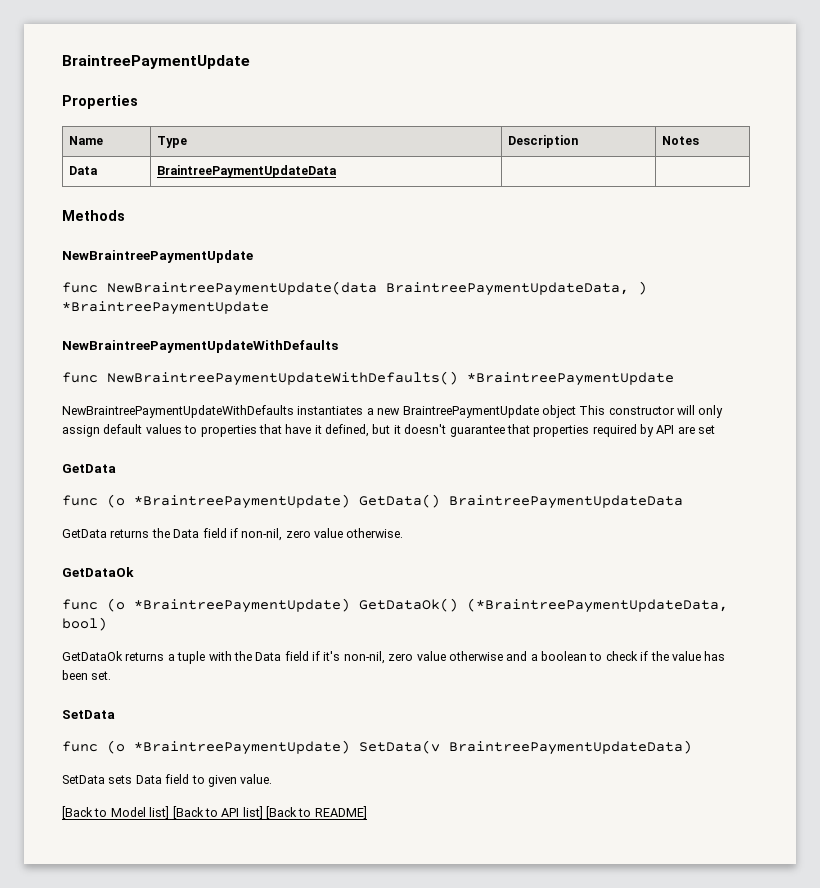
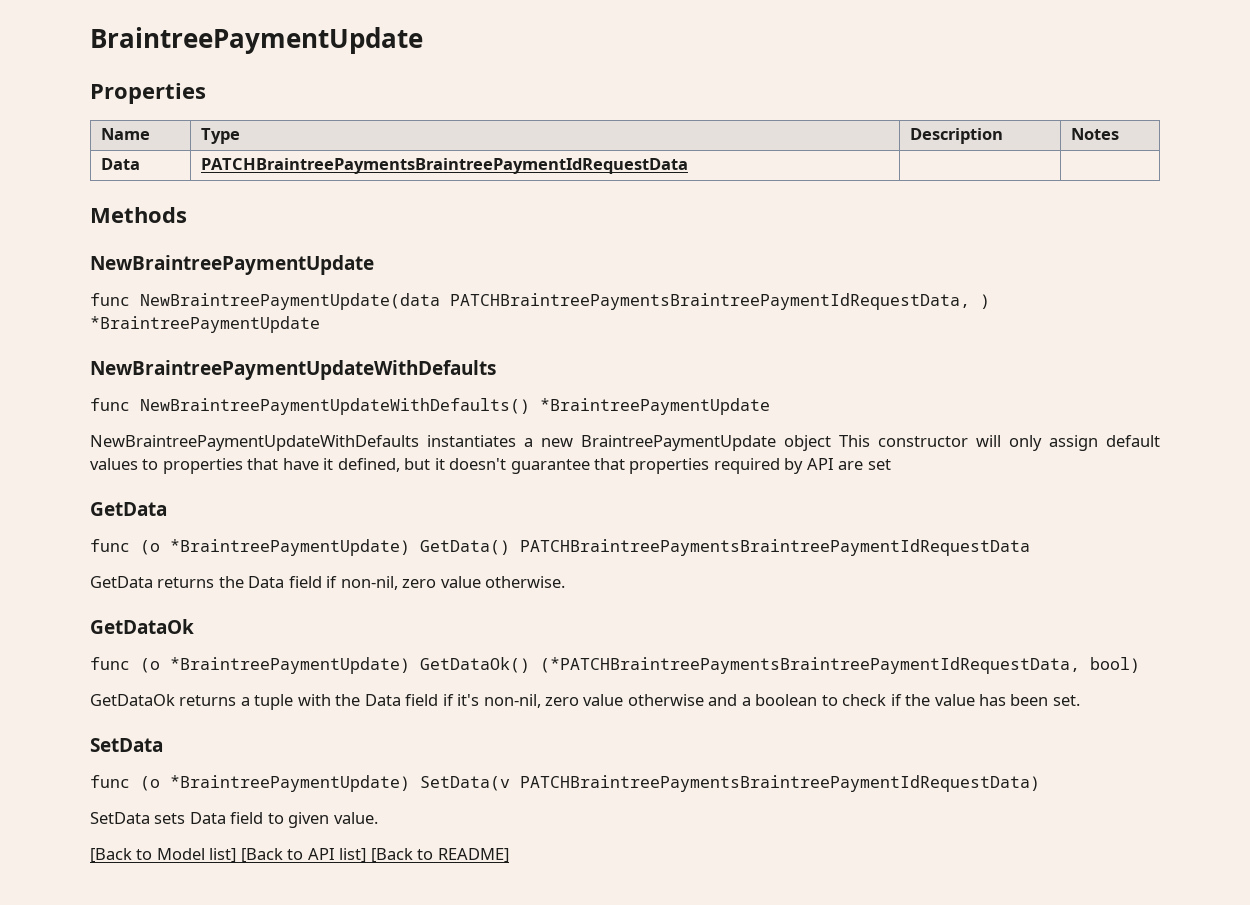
- Data | BraintreePaymentUpdateData | |
+ Data | PATCHBraintreePaymentsBraintreePaymentIdRequestData | |
- func NewBraintreePaymentUpdate(data BraintreePaymentUpdateData, ) *BraintreePaymentUpdate
+ func NewBraintreePaymentUpdate(data PATCHBraintreePaymentsBraintreePaymentIdRequestData, ) *BraintreePaymentUpdate
- func (o *BraintreePaymentUpdate) GetData() BraintreePaymentUpdateData
+ func (o *BraintreePaymentUpdate) GetData() PATCHBraintreePaymentsBraintreePaymentIdRequestData
- func (o *BraintreePaymentUpdate) GetDataOk() (*BraintreePaymentUpdateData, bool)
+ func (o *BraintreePaymentUpdate) GetDataOk() (*PATCHBraintreePaymentsBraintreePaymentIdRequestData, bool)
- func (o *BraintreePaymentUpdate) SetData(v BraintreePaymentUpdateData)
+ func (o *BraintreePaymentUpdate) SetData(v PATCHBraintreePaymentsBraintreePaymentIdRequestData)

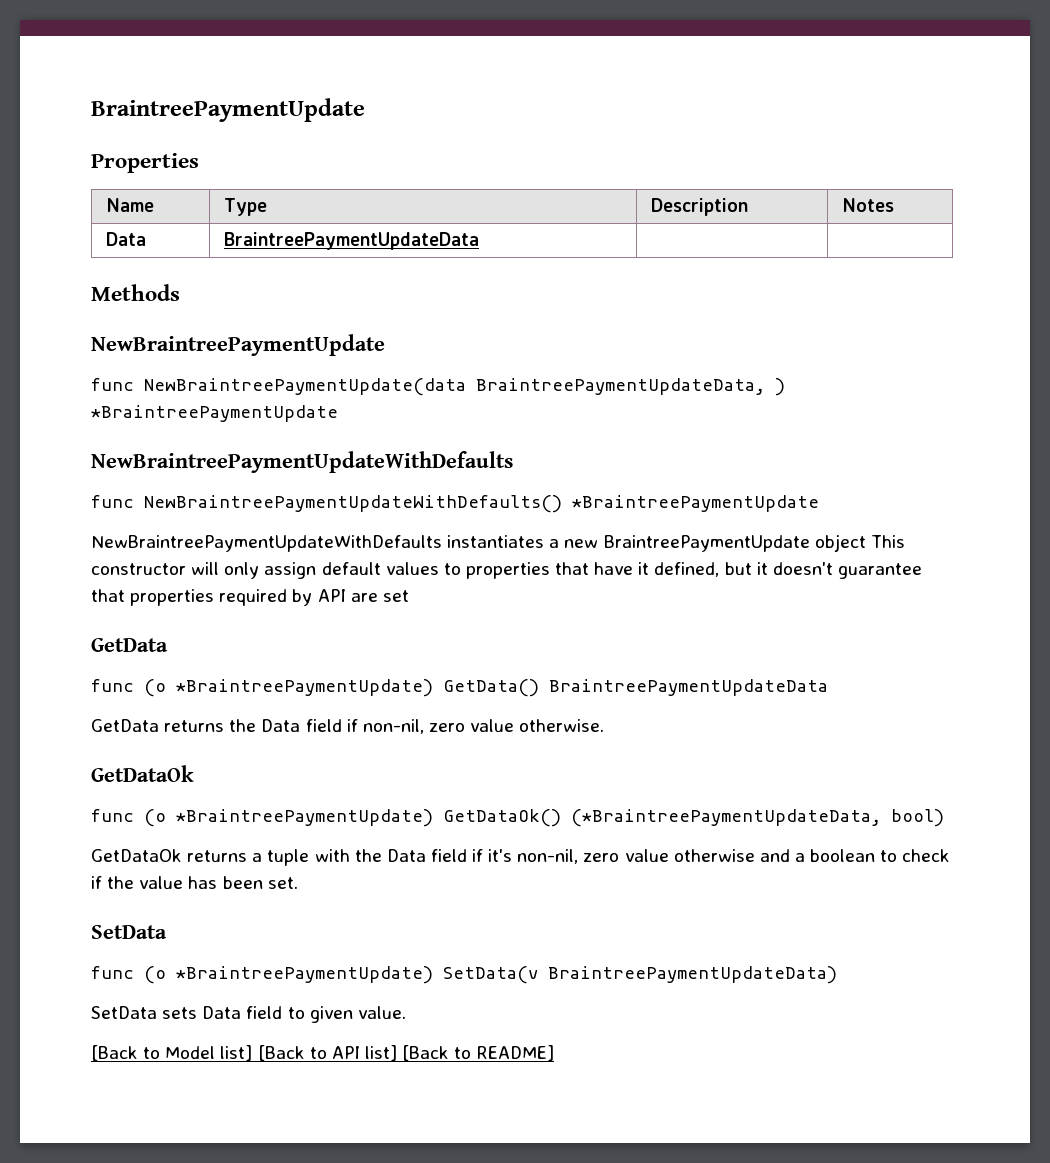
- Data | PATCHBraintreePaymentsBraintreePaymentIdRequestData | |
+ Data | BraintreePaymentUpdateData | |
- func NewBraintreePaymentUpdate(data PATCHBraintreePaymentsBraintreePaymentIdRequestData, ) *BraintreePaymentUpdate
+ func NewBraintreePaymentUpdate(data BraintreePaymentUpdateData, ) *BraintreePaymentUpdate
- func (o *BraintreePaymentUpdate) GetData() PATCHBraintreePaymentsBraintreePaymentIdRequestData
+ func (o *BraintreePaymentUpdate) GetData() BraintreePaymentUpdateData
- func (o *BraintreePaymentUpdate) GetDataOk() (*PATCHBraintreePaymentsBraintreePaymentIdRequestData, bool)
+ func (o *BraintreePaymentUpdate) GetDataOk() (*BraintreePaymentUpdateData, bool)
- func (o *BraintreePaymentUpdate) SetData(v PATCHBraintreePaymentsBraintreePaymentIdRequestData)
+ func (o *BraintreePaymentUpdate) SetData(v BraintreePaymentUpdateData)

